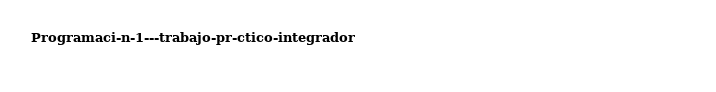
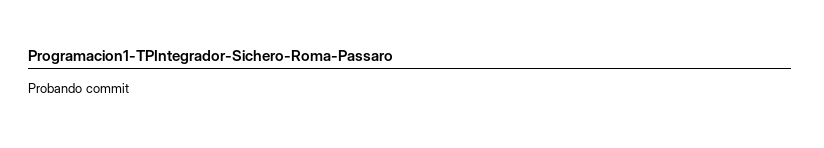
- Programaci-n-1---trabajo-pr-ctico-integrador
+ Programacion1-TPIntegrador-Sichero-Roma-Passaro
+ Probando commit

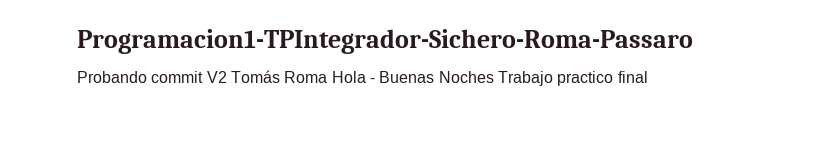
- Probando commit
+ Probando commit V2 Tomás Roma Hola - Buenas Noches Trabajo practico final

